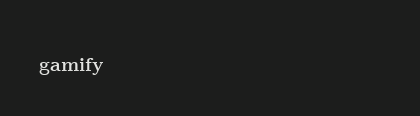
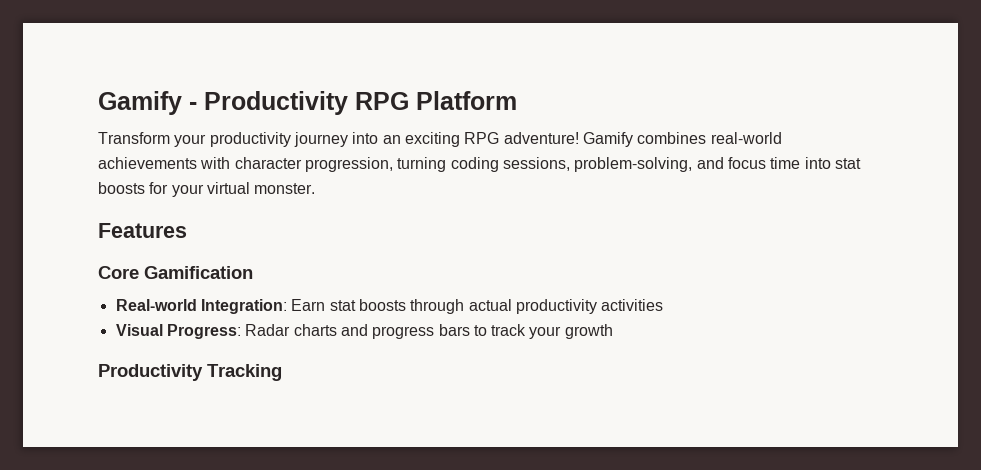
- gamify
+ Gamify - Productivity RPG Platform
+ Transform your productivity journey into an exciting RPG adventure! Gamify combines real-world achievements with character progression, turning coding sessions, problem-solving, and focus time into stat boosts for your virtual monster.
+ Features
+ Core Gamification
+ Real-world Integration: Earn stat boosts through actual productivity activities
+ Visual Progress: Radar charts and progress bars to track your growth
+ Productivity Tracking

